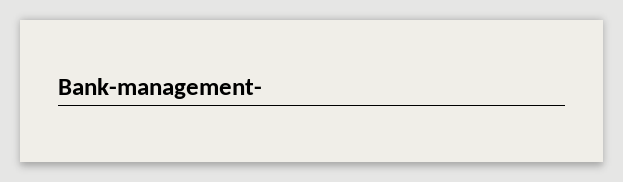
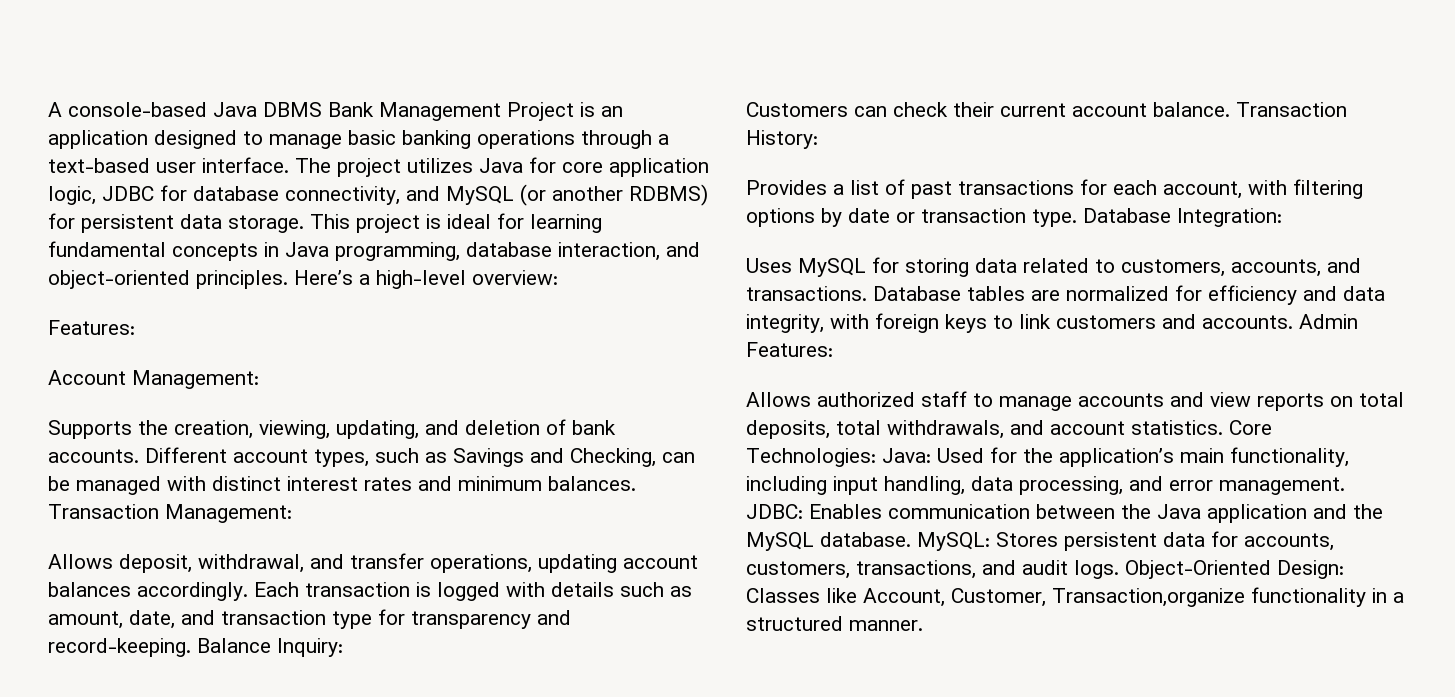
- Bank-management-
+ A console-based Java DBMS Bank Management Project is an application designed to manage basic banking operations through a text-based user interface. The project utilizes Java for core application logic, JDBC for database connectivity, and MySQL (or another RDBMS) for persistent data storage. This project is ideal for learning fundamental concepts in Java programming, database interaction, and object-oriented principles. Here’s a high-level overview:
+ Features:
+ Account Management:
+ Supports the creation, viewing, updating, and deletion of bank accounts. Different account types, such as Savings and Checking, can be managed with distinct interest rates and minimum balances. Transaction Management:
+ Allows deposit, withdrawal, and transfer operations, updating account balances accordingly. Each transaction is logged with details such as amount, date, and transaction type for transparency and record-keeping. Balance Inquiry:
+ Customers can check their current account balance. Transaction History:
+ Provides a list of past transactions for each account, with filtering options by date or transaction type. Database Integration:
+ Uses MySQL for storing data related to customers, accounts, and transactions. Database tables are normalized for efficiency and data integrity, with foreign keys to link customers and accounts. Admin Features:
+ Allows authorized staff to manage accounts and view reports on total deposits, total withdrawals, and account statistics. Core Technologies: Java: Used for the application’s main functionality, including input handling, data processing, and error management. JDBC: Enables communication between the Java application and the MySQL database. MySQL: Stores persistent data for accounts, customers, transactions, and audit logs. Object-Oriented Design: Classes like Account, Customer, Transaction,organize functionality in a structured manner.

